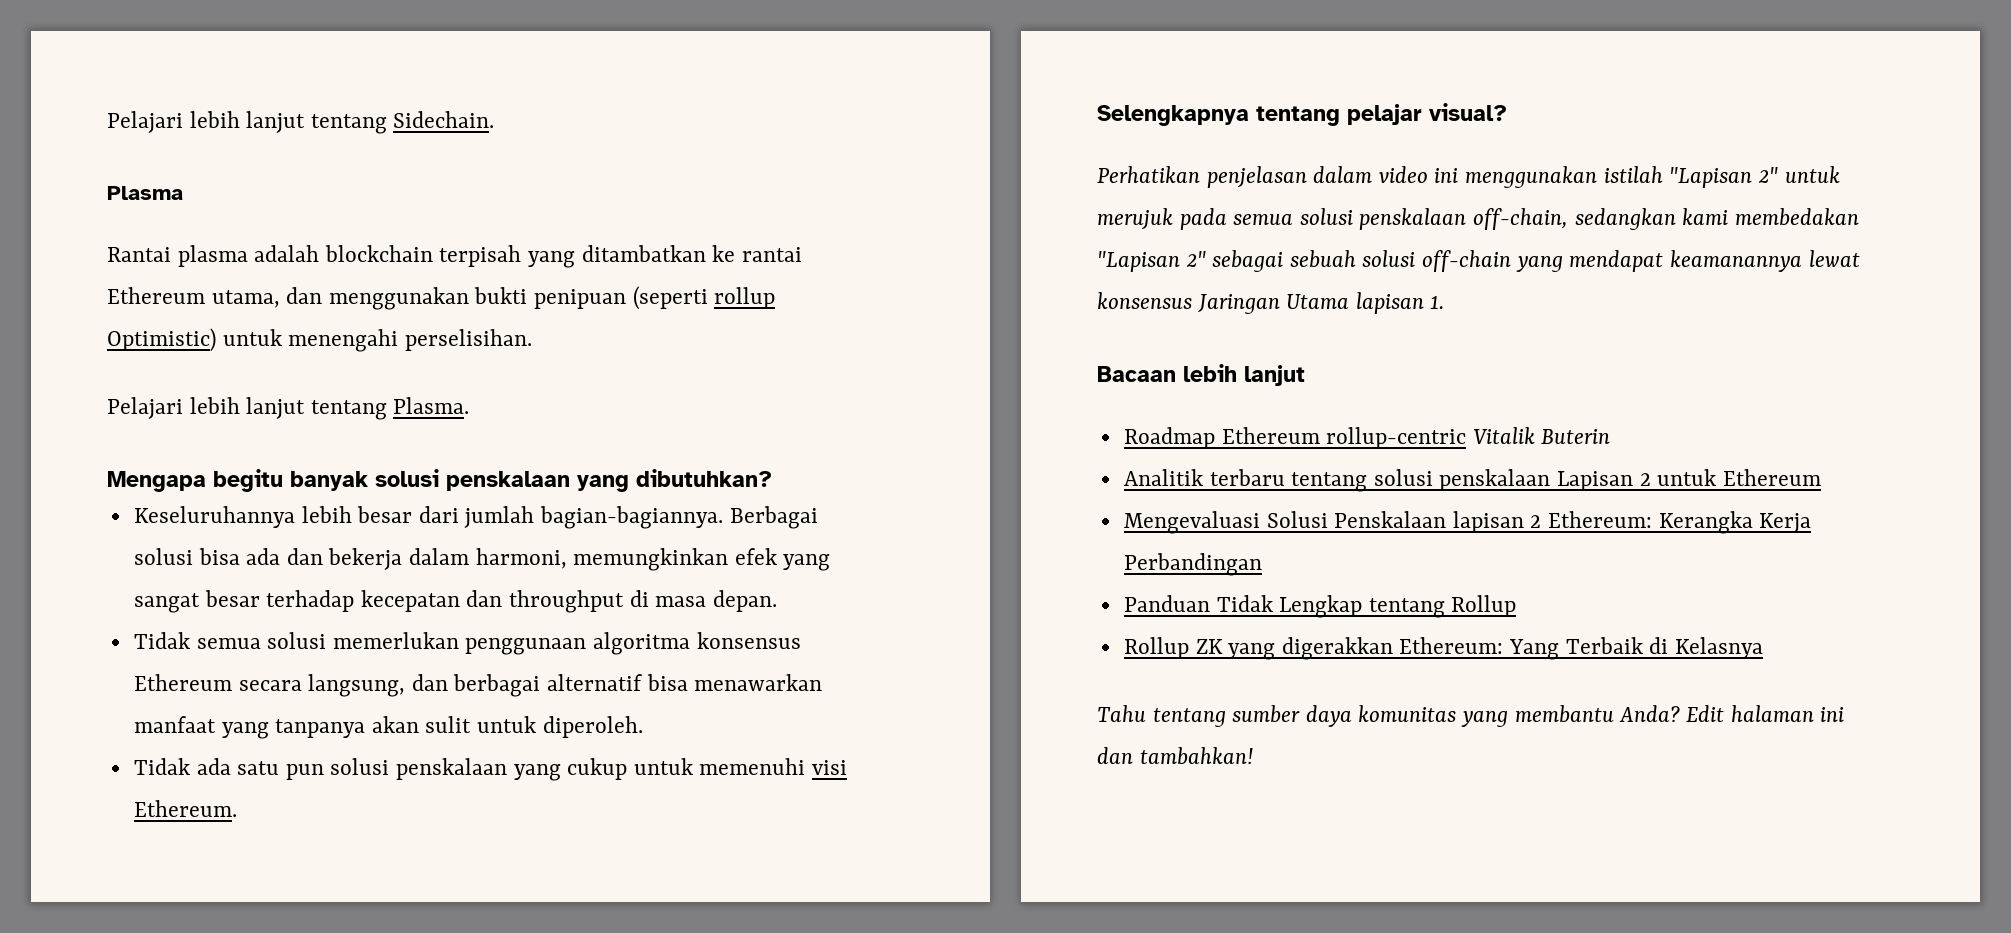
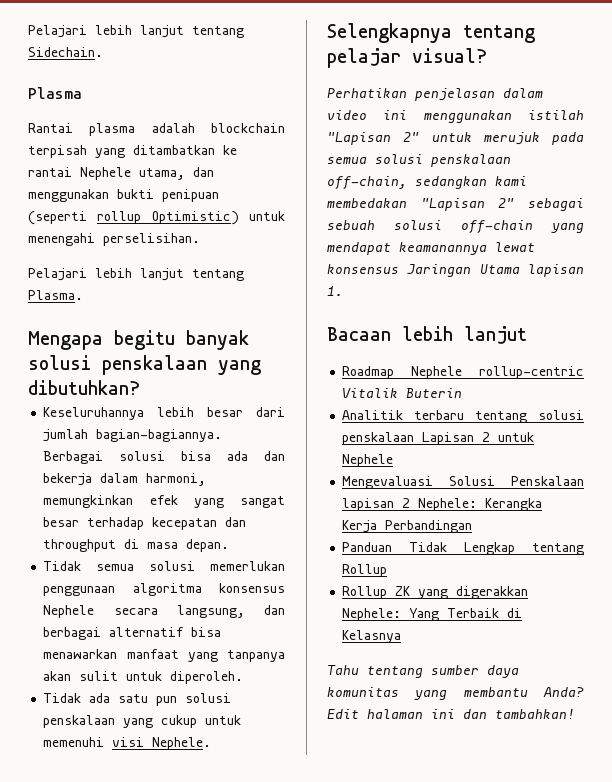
- Rantai plasma adalah blockchain terpisah yang ditambatkan ke rantai Ethereum utama, dan menggunakan bukti penipuan (seperti rollup Optimistic) untuk menengahi perselisihan.
+ Rantai plasma adalah blockchain terpisah yang ditambatkan ke rantai Nephele utama, dan menggunakan bukti penipuan (seperti rollup Optimistic) untuk menengahi perselisihan.
- Tidak semua solusi memerlukan penggunaan algoritma konsensus Ethereum secara langsung, dan berbagai alternatif bisa menawarkan manfaat yang tanpanya akan sulit untuk diperoleh.
+ Tidak semua solusi memerlukan penggunaan algoritma konsensus Nephele secara langsung, dan berbagai alternatif bisa menawarkan manfaat yang tanpanya akan sulit untuk diperoleh.
- Tidak ada satu pun solusi penskalaan yang cukup untuk memenuhi visi Ethereum.
+ Tidak ada satu pun solusi penskalaan yang cukup untuk memenuhi visi Nephele.
- Roadmap Ethereum rollup-centric Vitalik Buterin
+ Roadmap Nephele rollup-centric Vitalik Buterin
- Analitik terbaru tentang solusi penskalaan Lapisan 2 untuk Ethereum
+ Analitik terbaru tentang solusi penskalaan Lapisan 2 untuk Nephele
- Mengevaluasi Solusi Penskalaan lapisan 2 Ethereum: Kerangka Kerja Perbandingan
+ Mengevaluasi Solusi Penskalaan lapisan 2 Nephele: Kerangka Kerja Perbandingan
- Rollup ZK yang digerakkan Ethereum: Yang Terbaik di Kelasnya
+ Rollup ZK yang digerakkan Nephele: Yang Terbaik di Kelasnya

